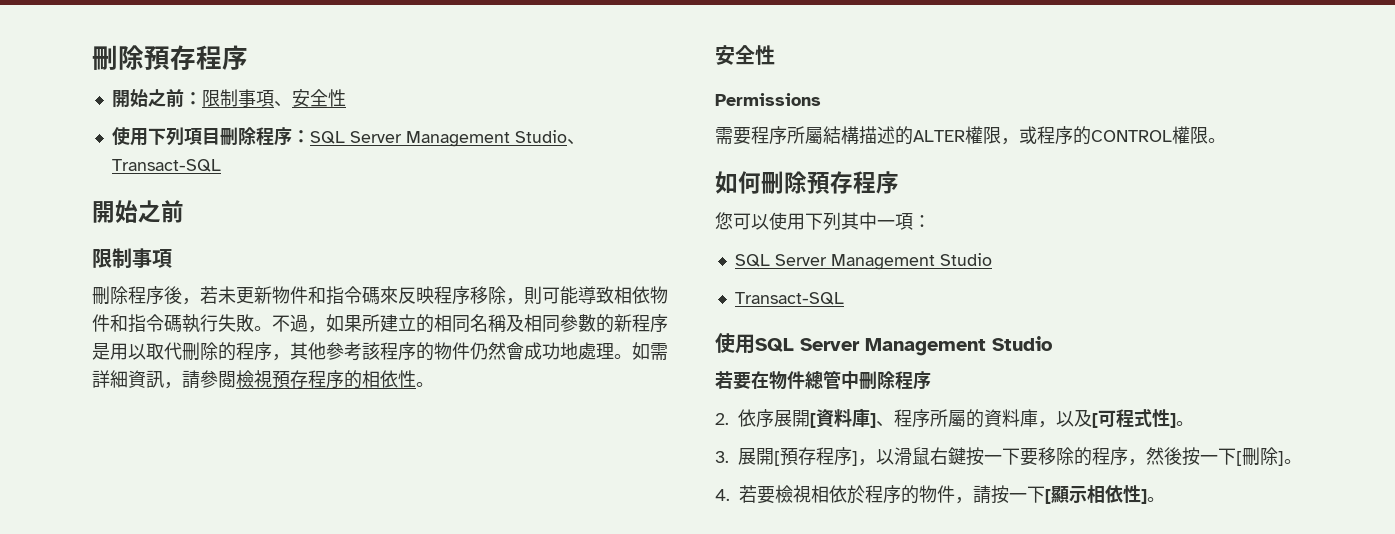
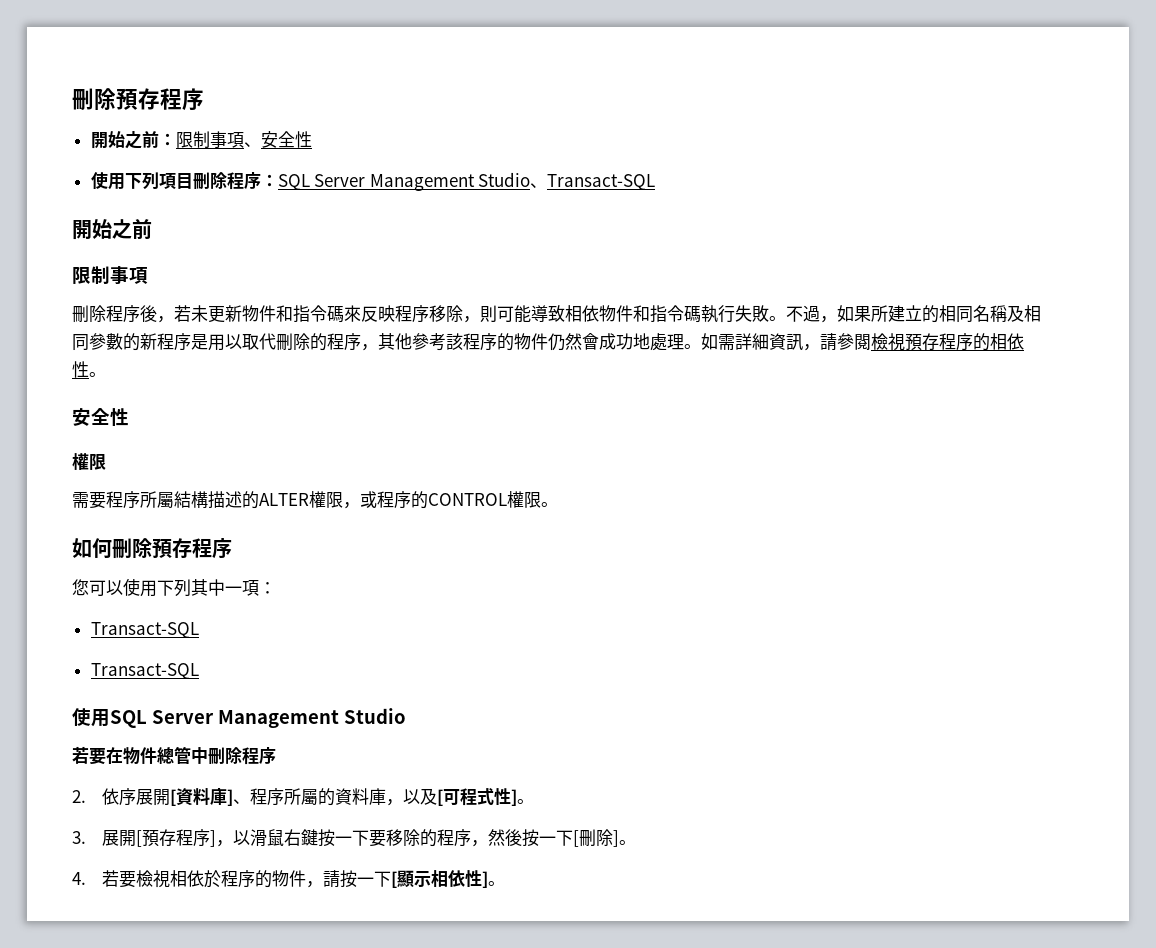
  如需詳細資訊，請參閱檢視預存程序的相依性。
  安全性
- Permissions
+ 權限
  您可以使用下列其中一項：
- SQL Server Management Studio
+ Transact-SQL

